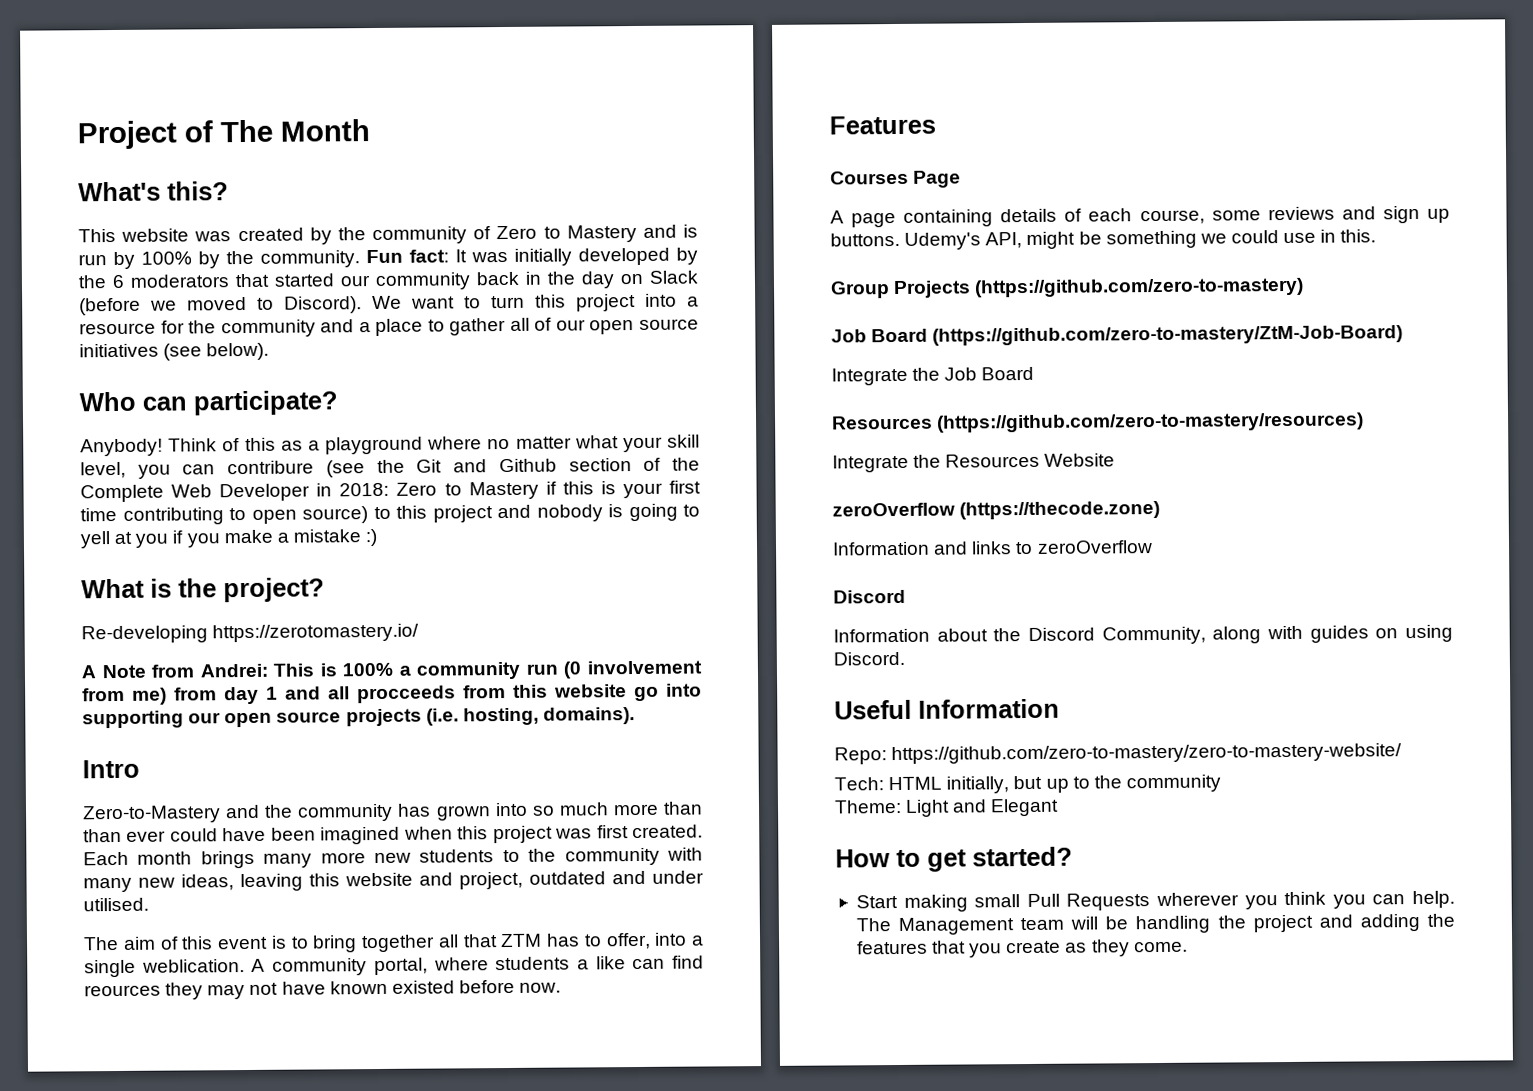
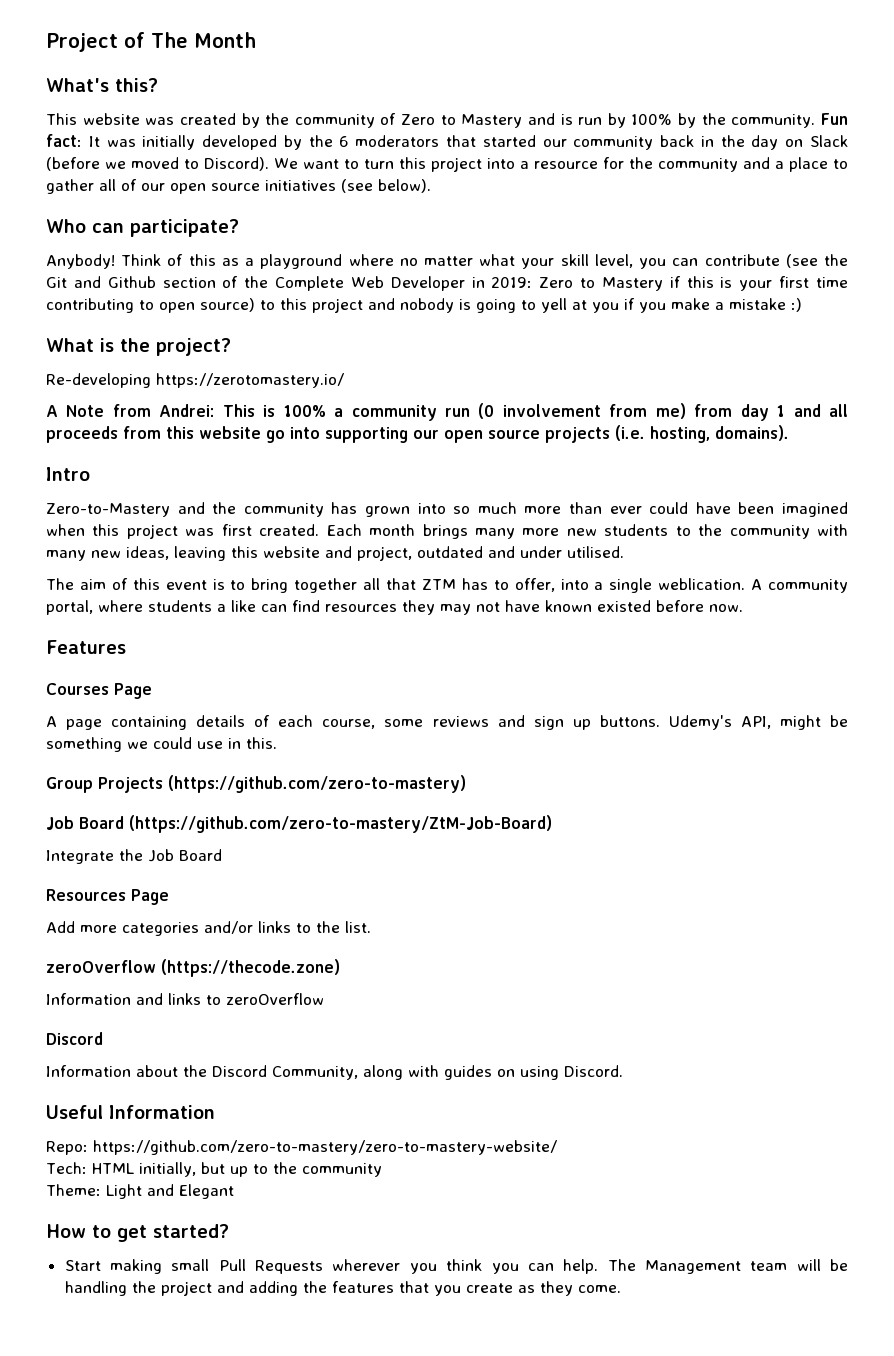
- Think of this as a playground where no matter what your skill level, you can contribure (see the Git and Github section of the Complete Web Developer in 2018: Zero to Mastery if this is your first time contributing to open source) to this project and nobody is going to yell at you if you make a mistake :)
+ Think of this as a playground where no matter what your skill level, you can contribute (see the Git and Github section of the Complete Web Developer in 2019: Zero to Mastery if this is your first time contributing to open source) to this project and nobody is going to yell at you if you make a mistake :)
- A Note from Andrei: This is 100% a community run (0 involvement from me) from day 1 and all procceeds from this website go into supporting our open source projects (i.e. hosting, domains).
+ A Note from Andrei: This is 100% a community run (0 involvement from me) from day 1 and all proceeds from this website go into supporting our open source projects (i.e. hosting, domains).
- Zero-to-Mastery and the community has grown into so much more than than ever could have been imagined when this project was first created.
+ Zero-to-Mastery and the community has grown into so much more than ever could have been imagined when this project was first created.
- A community portal, where students a like can find reources they may not have known existed before now.
+ A community portal, where students a like can find resources they may not have known existed before now.
- Resources (https://github.com/zero-to-mastery/resources)
- Integrate the Resources Website
+ Resources Page
+ Add more categories and/or links to the list.

